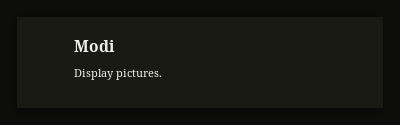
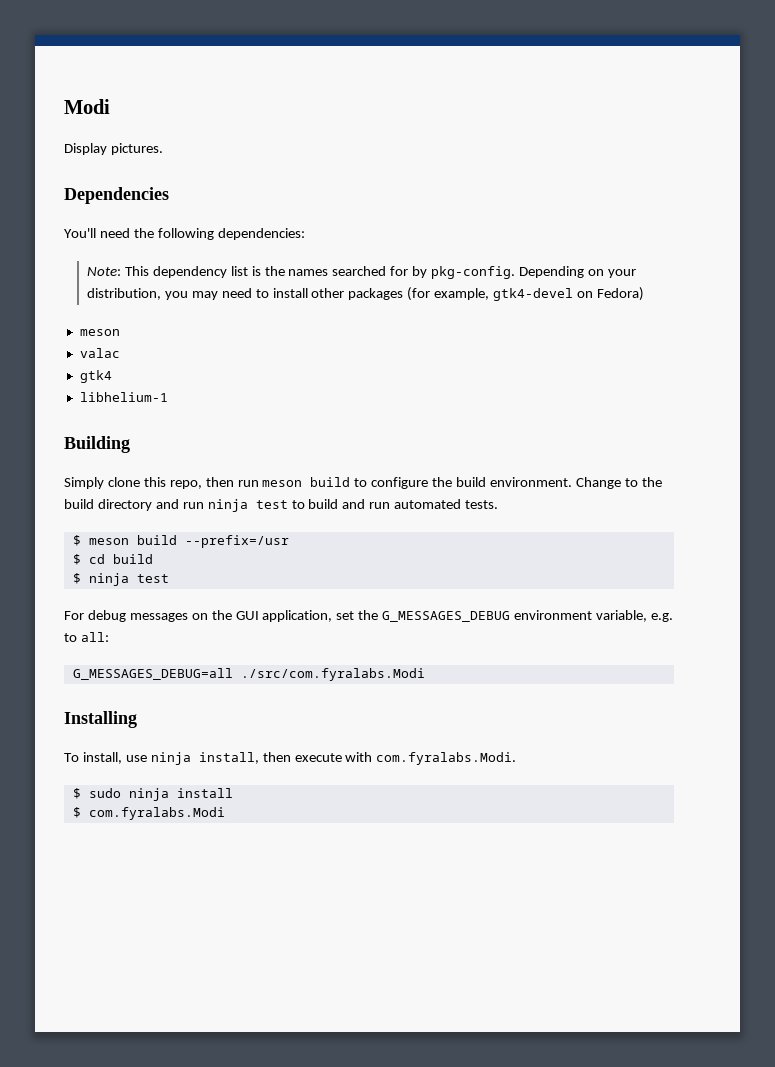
+ Dependencies
+ You'll need the following dependencies:
+ Note: This dependency list is the names searched for by pkg-config. Depending on your distribution, you may need to install other packages (for example, gtk4-devel on Fedora)
+ meson
+ valac
+ gtk4
+ libhelium-1
+ Building
+ Simply clone this repo, then run meson build to configure the build environment. Change to the build directory and run ninja test to build and run automated tests.
+ $ meson build --prefix=/usr
+ $ cd build
+ $ ninja test
+ For debug messages on the GUI application, set the G_MESSAGES_DEBUG environment variable, e.g. to all:
+ G_MESSAGES_DEBUG=all ./src/com.fyralabs.Modi
+ Installing
+ To install, use ninja install, then execute with com.fyralabs.Modi.
+ $ sudo ninja install
+ $ com.fyralabs.Modi

